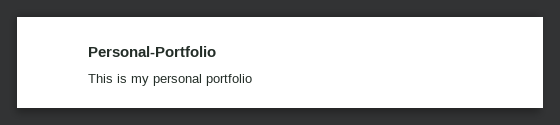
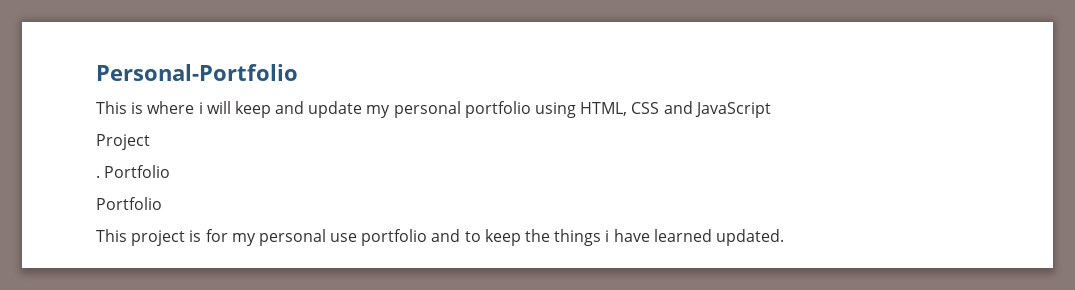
- This is my personal portfolio
+ This is where i will keep and update my personal portfolio using HTML, CSS and JavaScript
+ Project
+ . Portfolio
+ Portfolio
+ This project is for my personal use portfolio and to keep the things i have learned updated.

